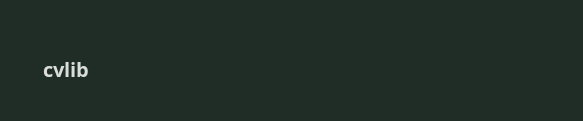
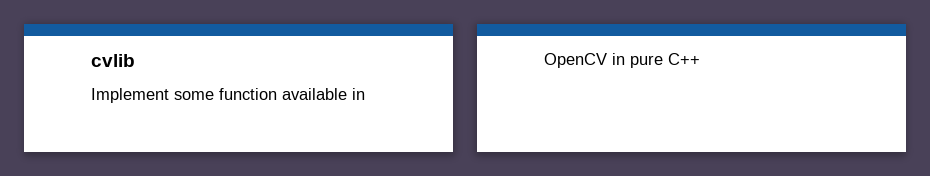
+ Implement some function available in OpenCV in pure C++

